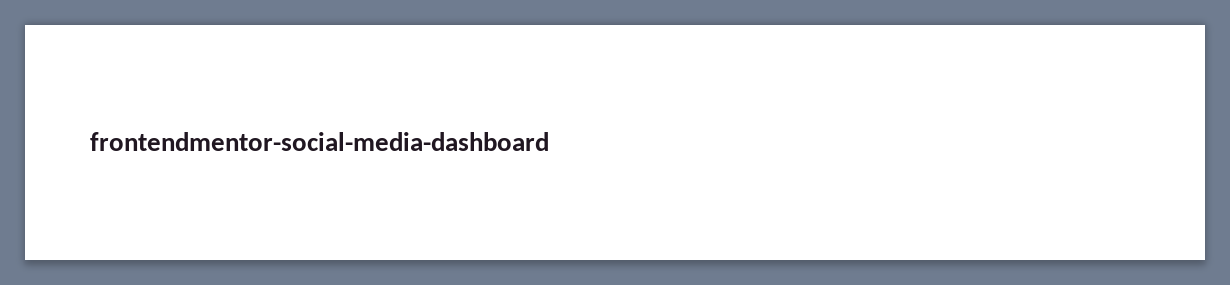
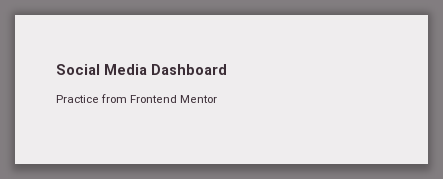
- frontendmentor-social-media-dashboard
+ Social Media Dashboard
+ Practice from Frontend Mentor

